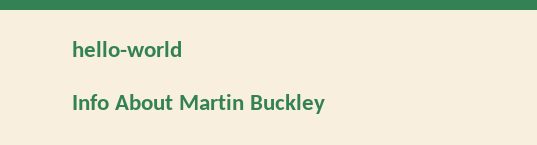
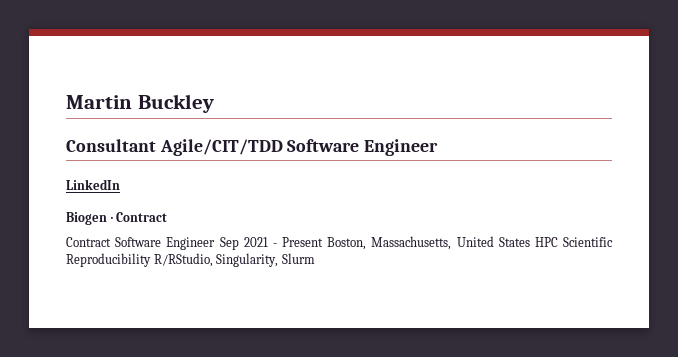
- hello-world
- Info About Martin Buckley
+ Martin Buckley
+ Consultant Agile/CIT/TDD Software Engineer
+ LinkedIn
+ Biogen · Contract
+ Contract Software Engineer Sep 2021 - Present Boston, Massachusetts, United States HPC Scientific Reproducibility R/RStudio, Singularity, Slurm

